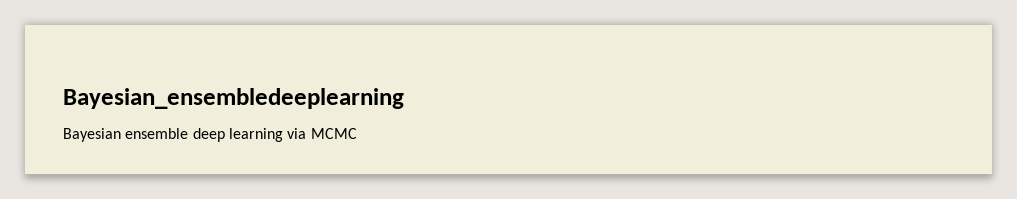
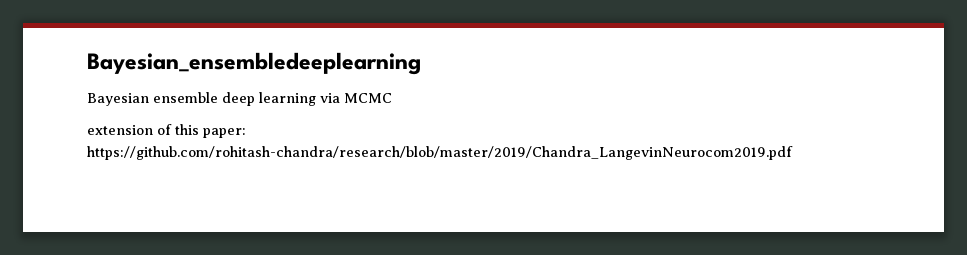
+ extension of this paper: https://github.com/rohitash-chandra/research/blob/master/2019/Chandra_LangevinNeurocom2019.pdf

